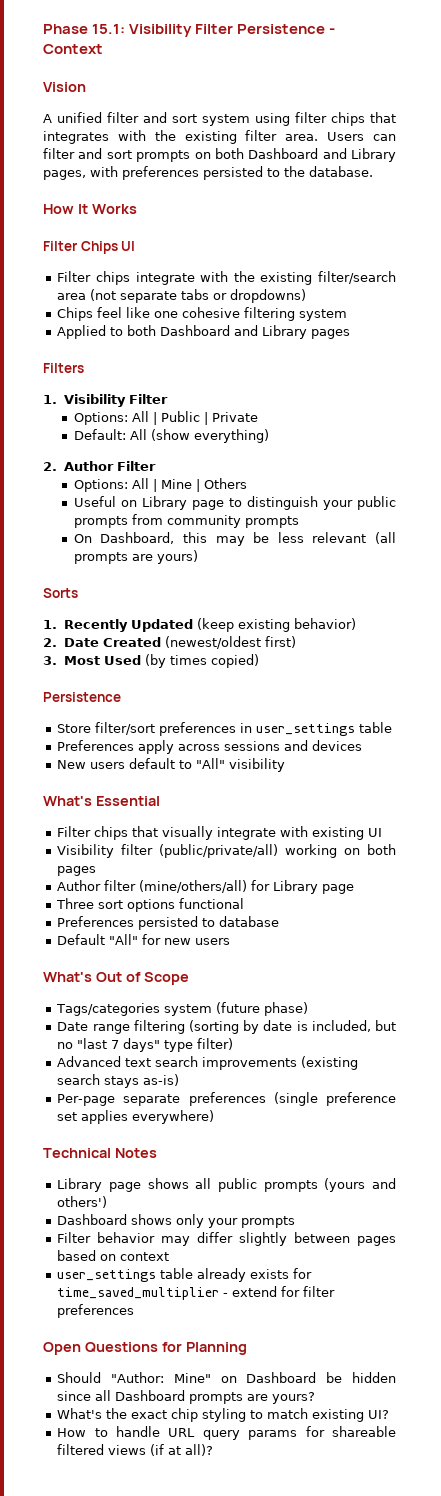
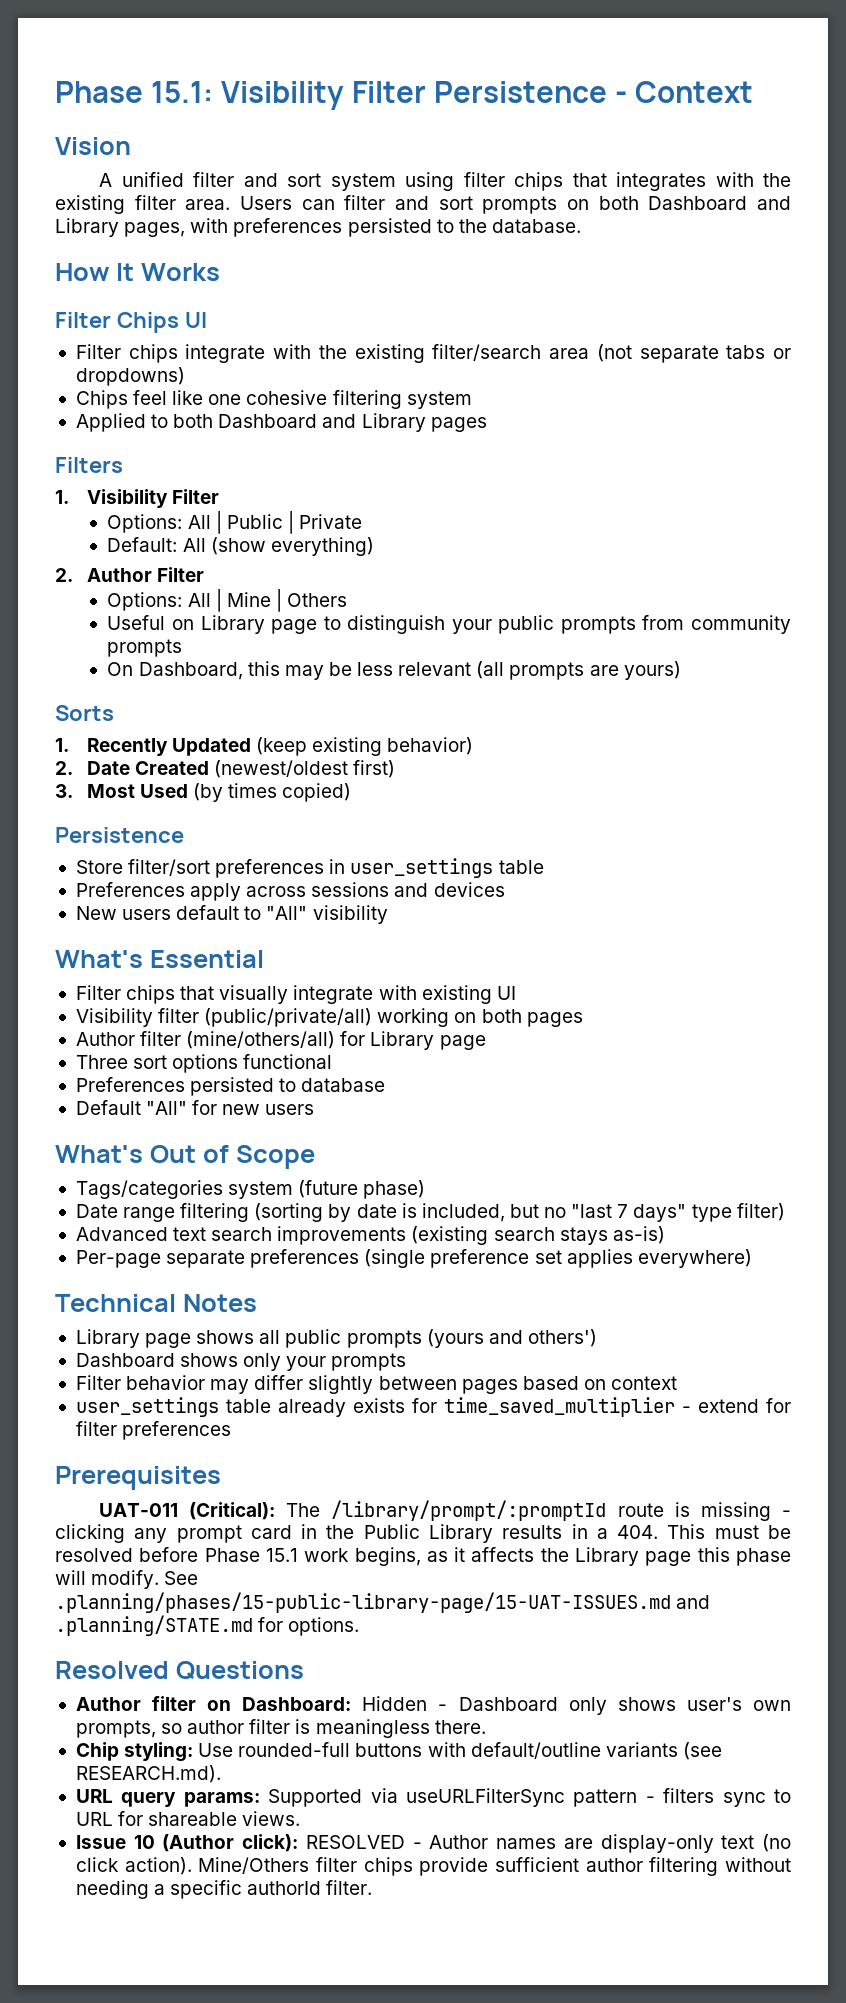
- Open Questions for Planning
- Should "Author: Mine" on Dashboard be hidden since all Dashboard prompts are yours?
- What's the exact chip styling to match existing UI?
- How to handle URL query params for shareable filtered views (if at all)?
+ Prerequisites
+ UAT-011 (Critical): The /library/prompt/:promptId route is missing - clicking any prompt card in the Public Library results in a 404. This must be resolved before Phase 15.1 work begins, as it affects the Library page this phase will modify. See .planning/phases/15-public-library-page/15-UAT-ISSUES.md and .planning/STATE.md for options.
+ Resolved Questions
+ Author filter on Dashboard: Hidden - Dashboard only shows user's own prompts, so author filter is meaningless there.
+ Chip styling: Use rounded-full buttons with default/outline variants (see RESEARCH.md).
+ URL query params: Supported via useURLFilterSync pattern - filters sync to URL for shareable views.
+ Issue 10 (Author click): RESOLVED - Author names are display-only text (no click action). Mine/Others filter chips provide sufficient author filtering without needing a specific authorId filter.

